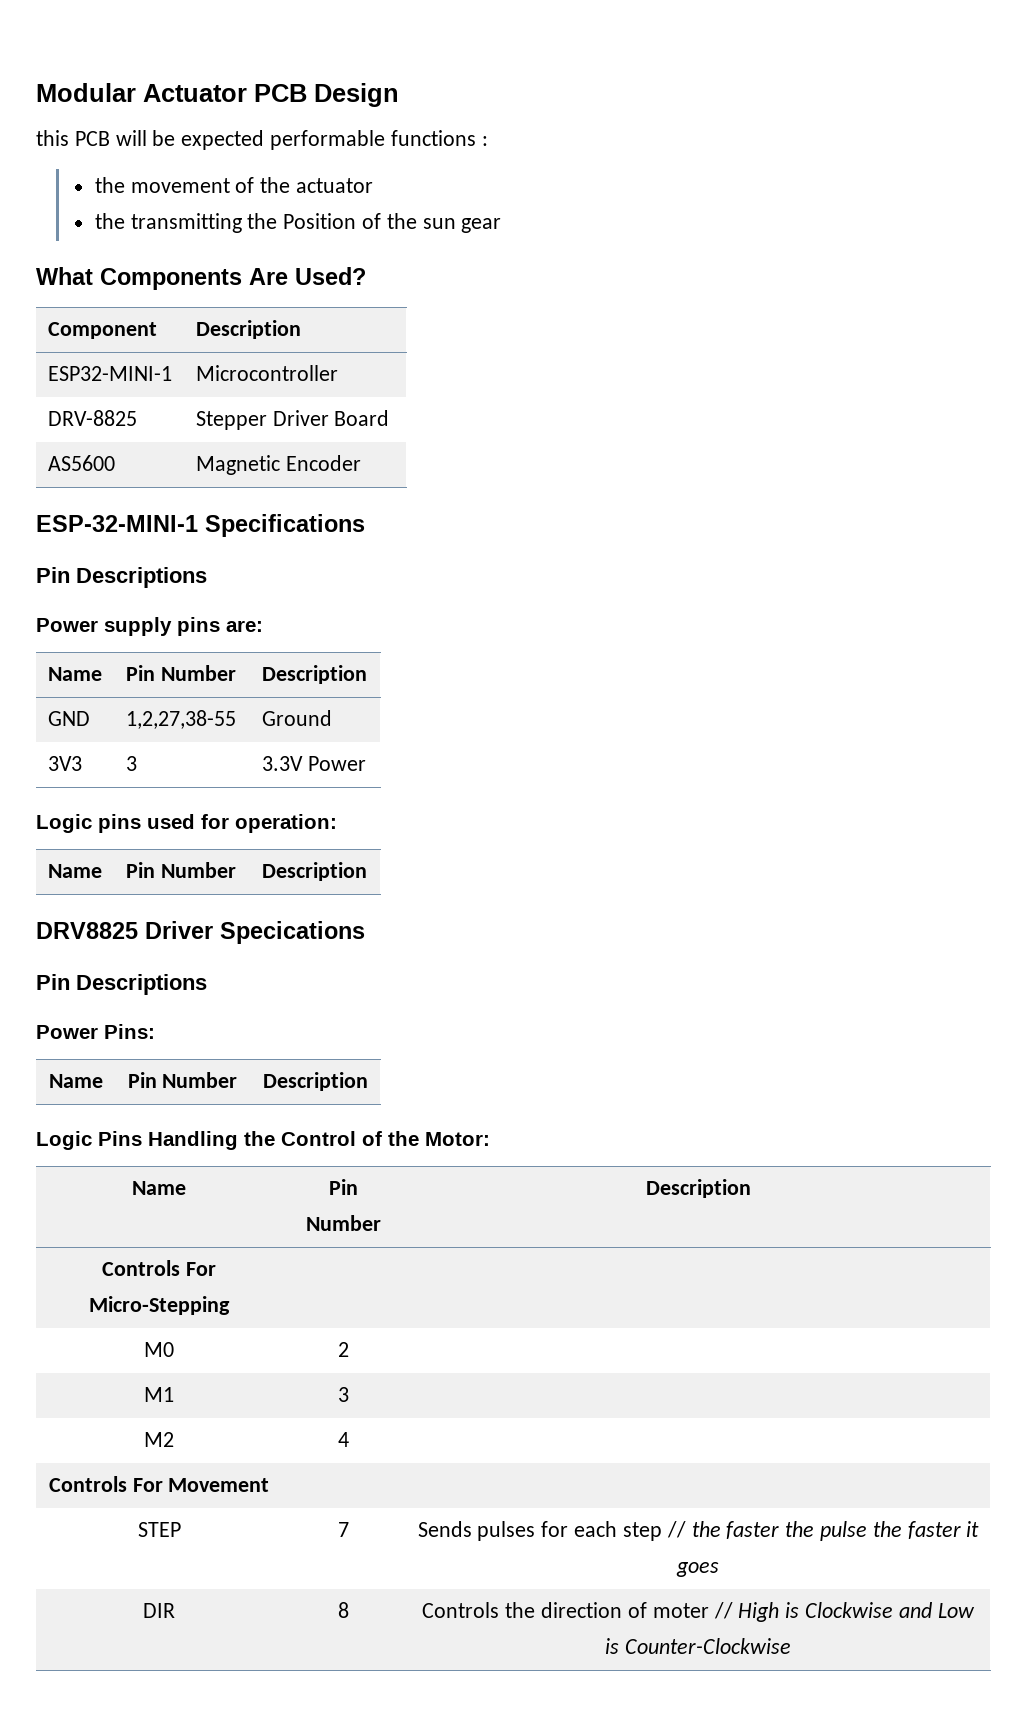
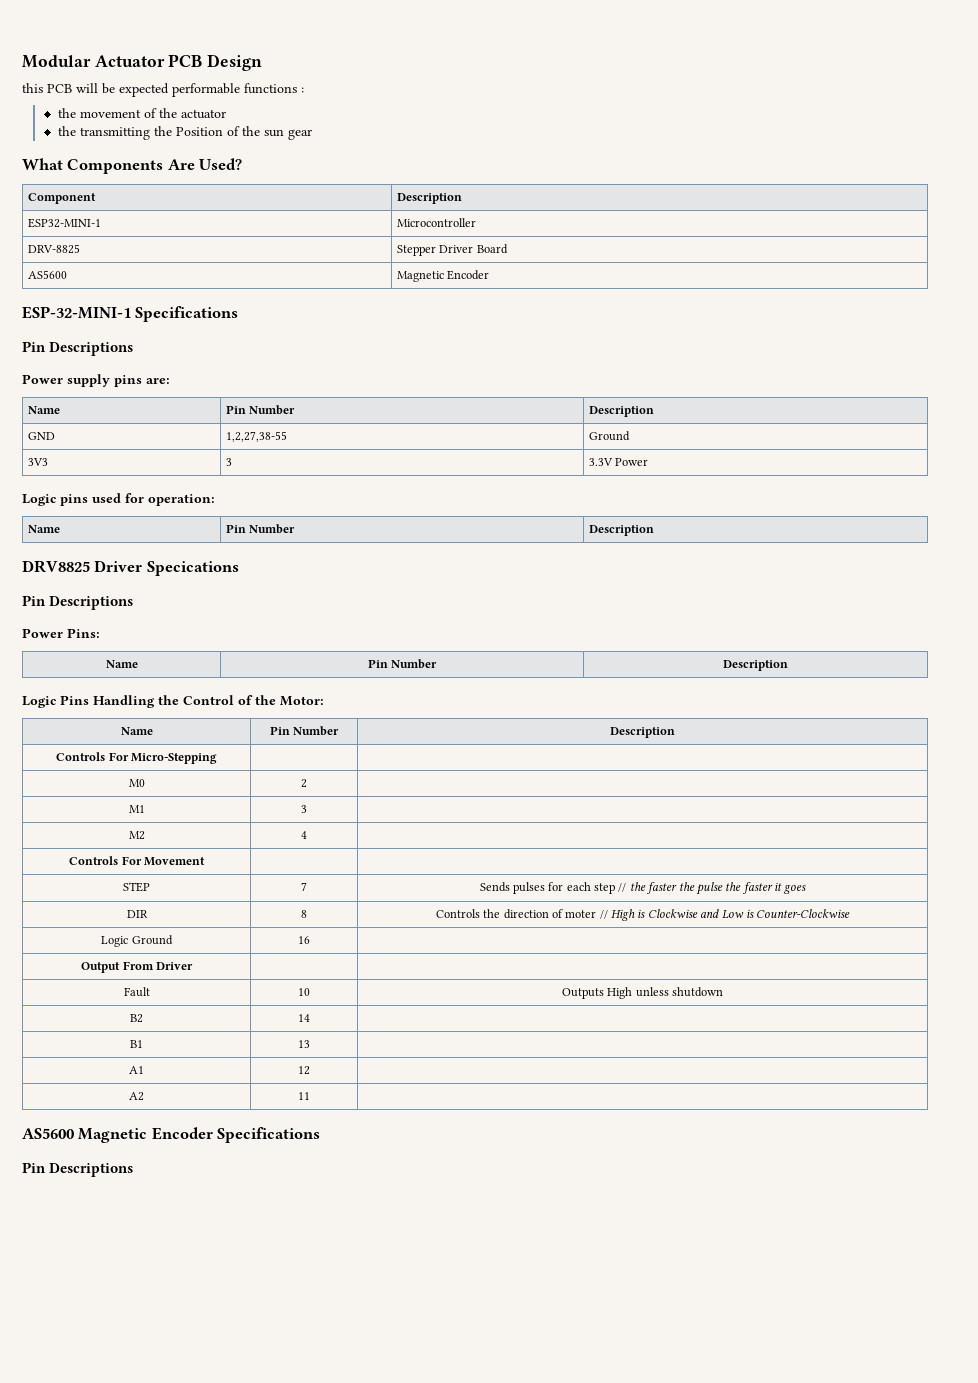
+ Logic Ground | 16 |
+ Output From Driver | |
+ Fault | 10 | Outputs High unless shutdown
+ B2 | 14 |
+ B1 | 13 |
+ A1 | 12 |
+ A2 | 11 |
+ AS5600 Magnetic Encoder Specifications
+ Pin Descriptions

